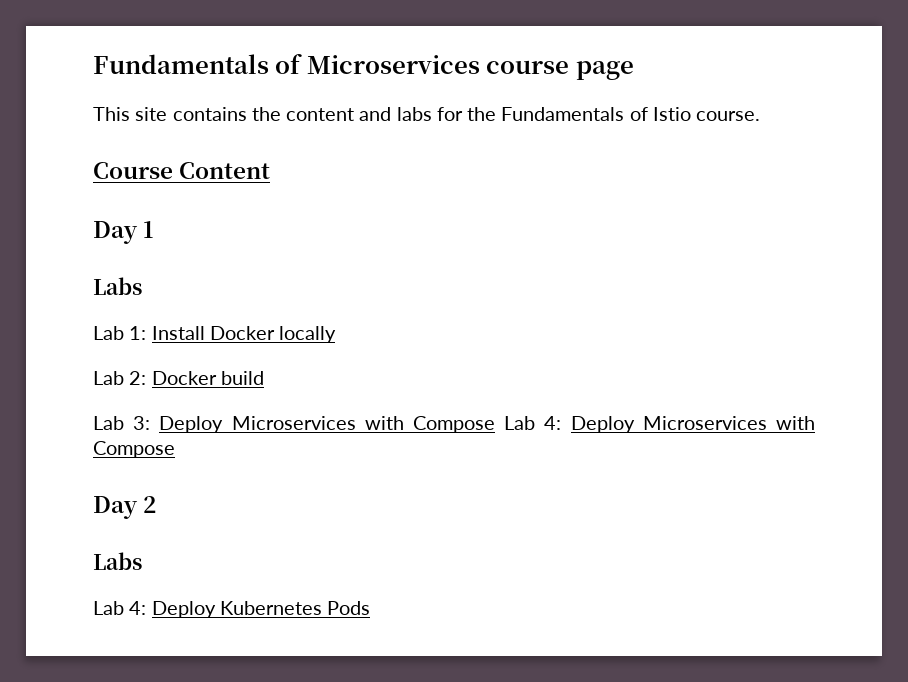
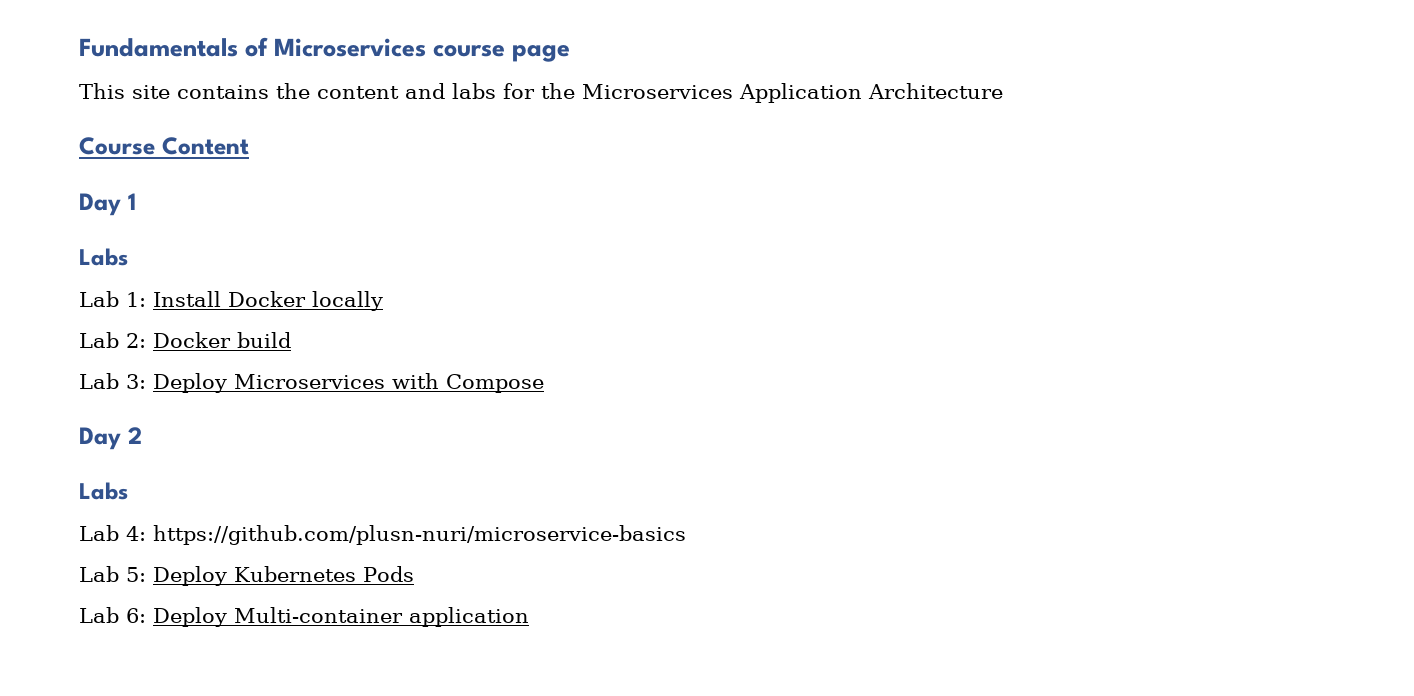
- This site contains the content and labs for the Fundamentals of Istio course.
+ This site contains the content and labs for the Microservices Application Architecture
- Lab 3: Deploy Microservices with Compose Lab 4: Deploy Microservices with Compose
+ Lab 3: Deploy Microservices with Compose
- Lab 4: Deploy Kubernetes Pods
+ Lab 4: https://github.com/plusn-nuri/microservice-basics
+ Lab 5: Deploy Kubernetes Pods
+ Lab 6: Deploy Multi-container application

